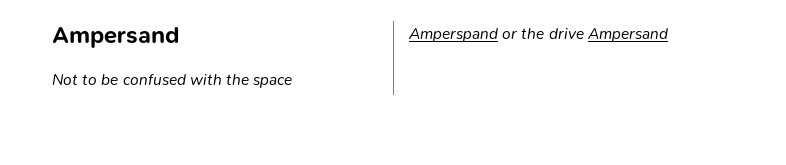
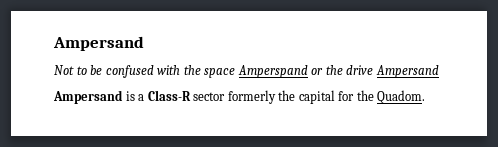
+ Ampersand is a Class-R sector formerly the capital for the Quadom.

